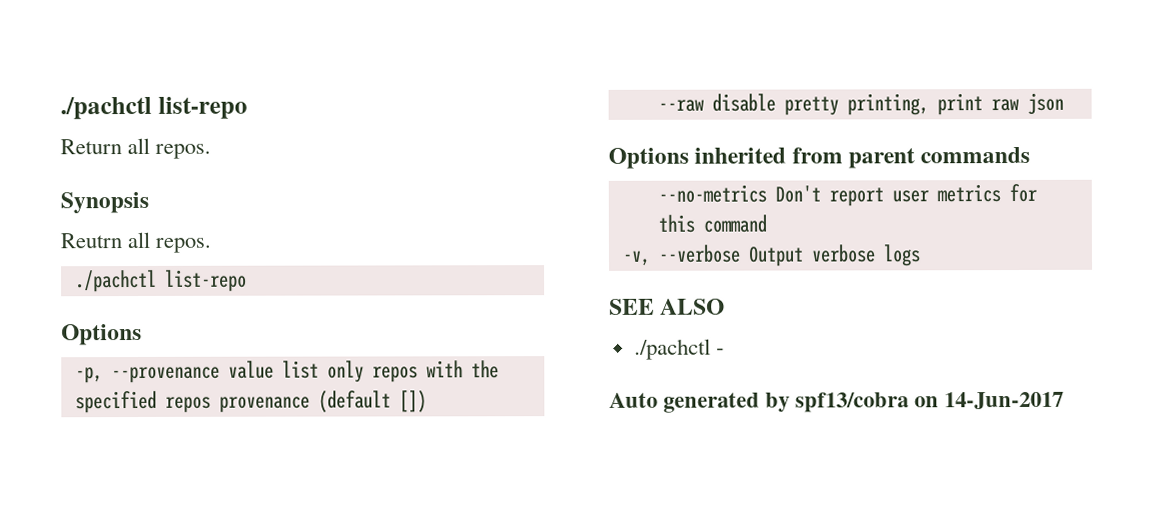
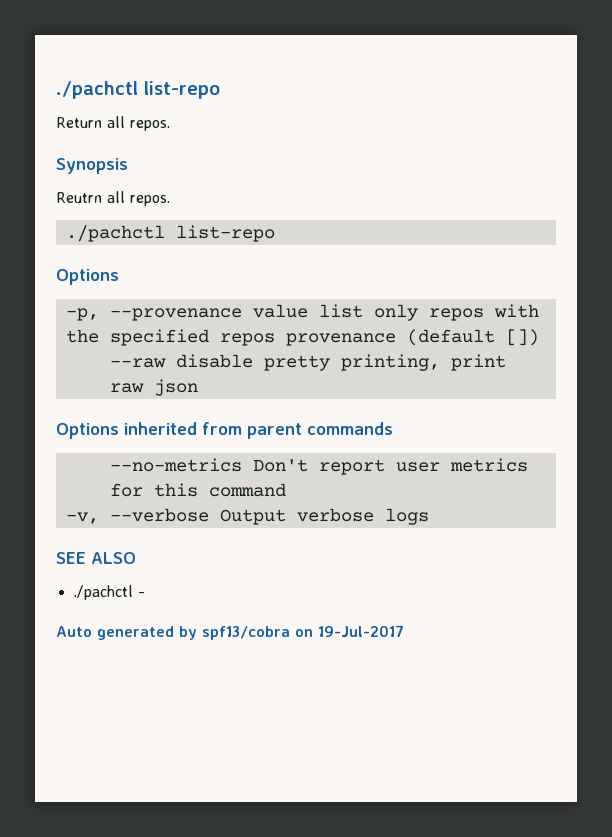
- Auto generated by spf13/cobra on 14-Jun-2017
+ Auto generated by spf13/cobra on 19-Jul-2017

